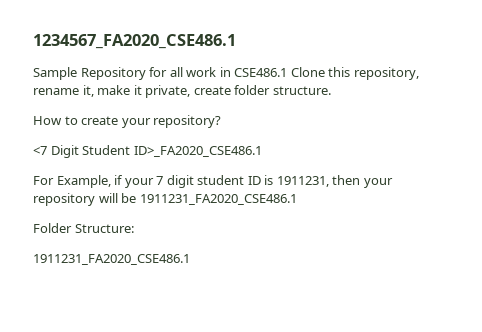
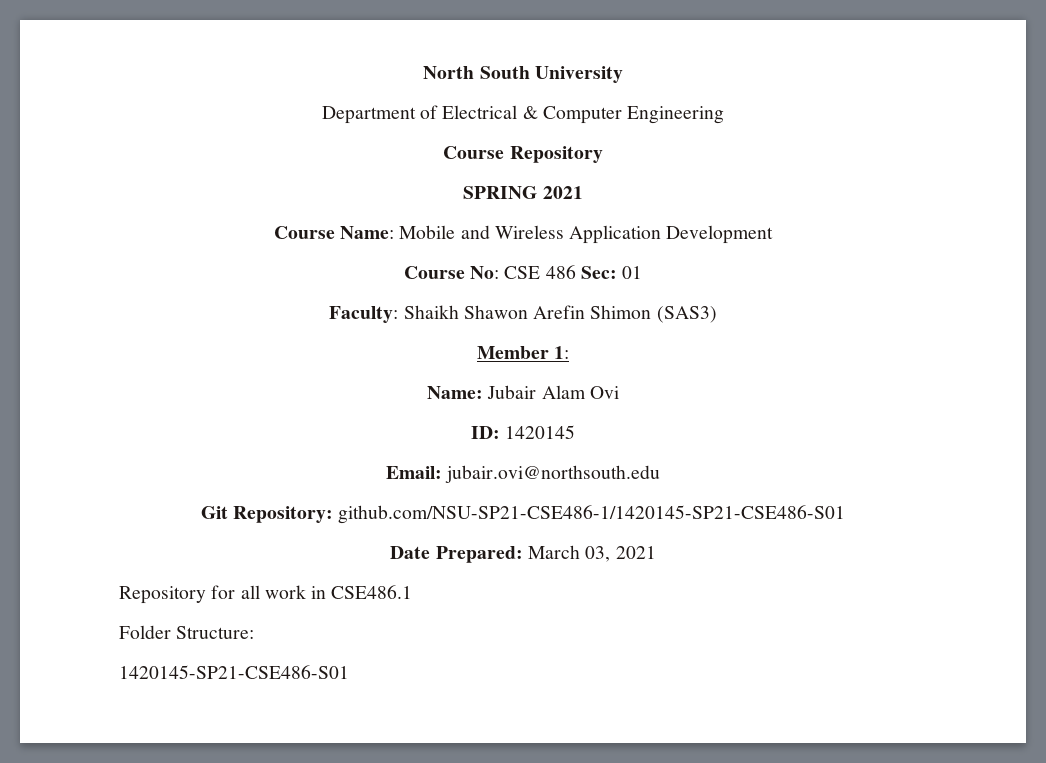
- 1234567_FA2020_CSE486.1
- Sample Repository for all work in CSE486.1 Clone this repository, rename it, make it private, create folder structure.
- How to create your repository?
- <7 Digit Student ID>_FA2020_CSE486.1
- For Example, if your 7 digit student ID is 1911231, then your repository will be 1911231_FA2020_CSE486.1
+ North South University
+ Department of Electrical & Computer Engineering
+ Course Repository
+ SPRING 2021
+ Course Name: Mobile and Wireless Application Development
+ Course No: CSE 486 Sec: 01
+ Faculty: Shaikh Shawon Arefin Shimon (SAS3)
+ Member 1:
+ Name: Jubair Alam Ovi
+ ID: 1420145
+ Email: jubair.ovi@northsouth.edu
+ Git Repository: github.com/NSU-SP21-CSE486-1/1420145-SP21-CSE486-S01
+ Date Prepared: March 03, 2021
+ Repository for all work in CSE486.1
  Folder Structure:
- 1911231_FA2020_CSE486.1
+ 1420145-SP21-CSE486-S01

